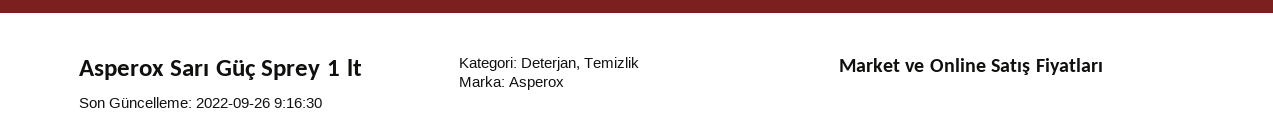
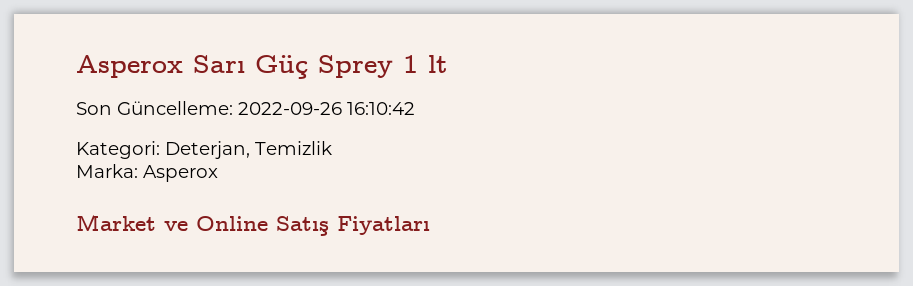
- Son Güncelleme: 2022-09-26 9:16:30
+ Son Güncelleme: 2022-09-26 16:10:42

